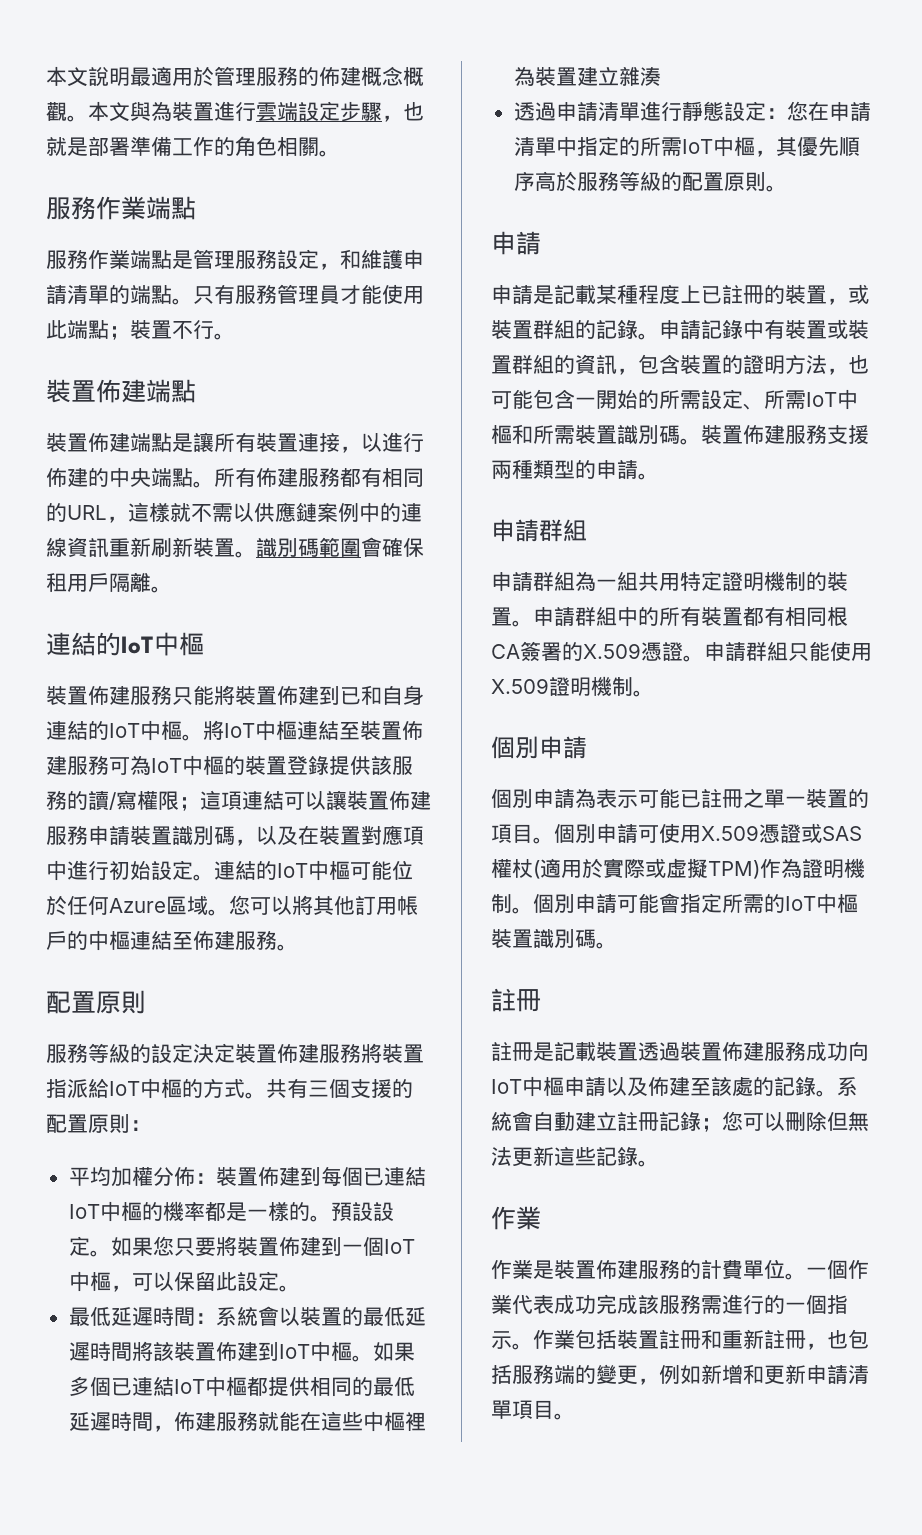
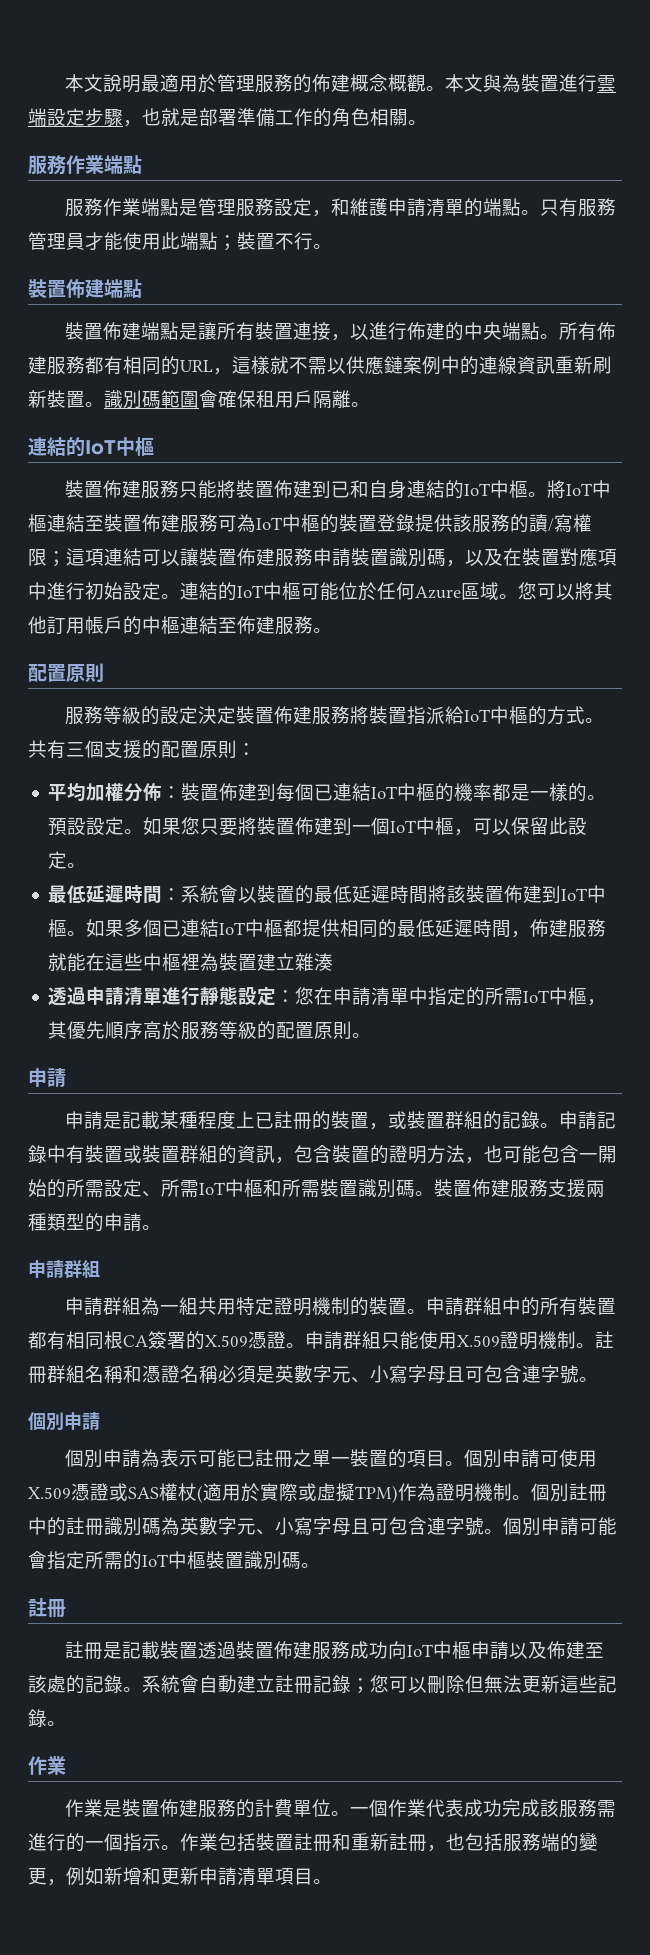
+ 註冊群組名稱和憑證名稱必須是英數字元、小寫字母且可包含連字號。
- 個別申請可能會指定所需的IoT中樞裝置識別碼。
+ 個別註冊中的註冊識別碼為英數字元、小寫字母且可包含連字號。個別申請可能會指定所需的IoT中樞裝置識別碼。

